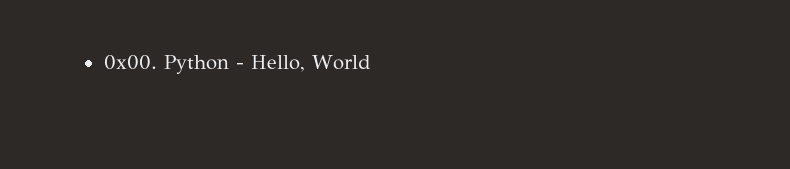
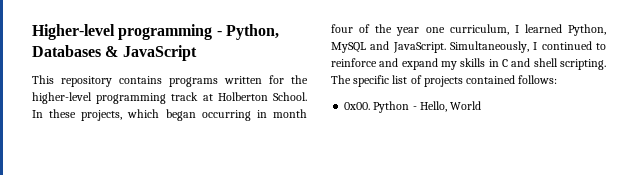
+ Higher-level programming - Python, Databases & JavaScript
+ This repository contains programs written for the higher-level programming track at Holberton School. In these projects, which began occurring in month four of the year one curriculum, I learned Python, MySQL and JavaScript. Simultaneously, I continued to reinforce and expand my skills in C and shell scripting. The specific list of projects contained follows:

